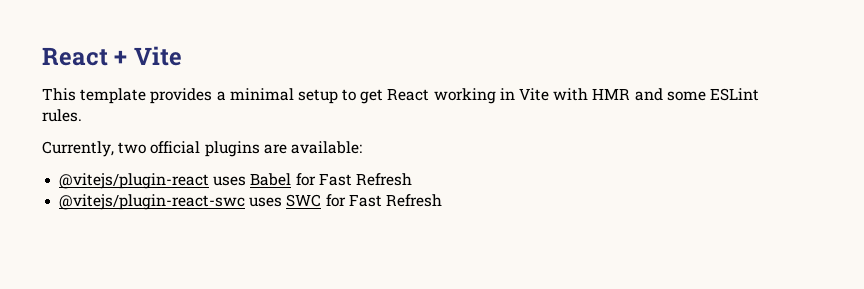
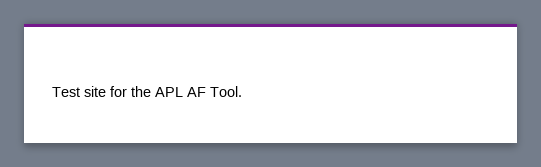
- React + Vite
- This template provides a minimal setup to get React working in Vite with HMR and some ESLint rules.
- Currently, two official plugins are available:
- @vitejs/plugin-react uses Babel for Fast Refresh
- @vitejs/plugin-react-swc uses SWC for Fast Refresh
+ Test site for the APL AF Tool.

